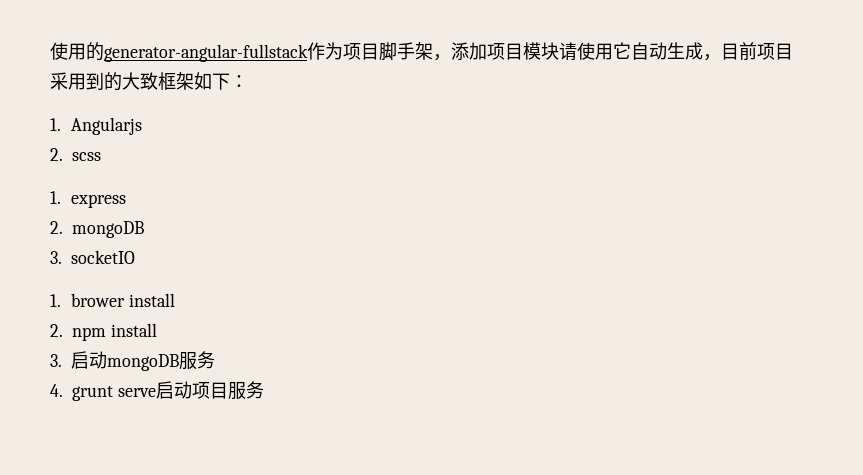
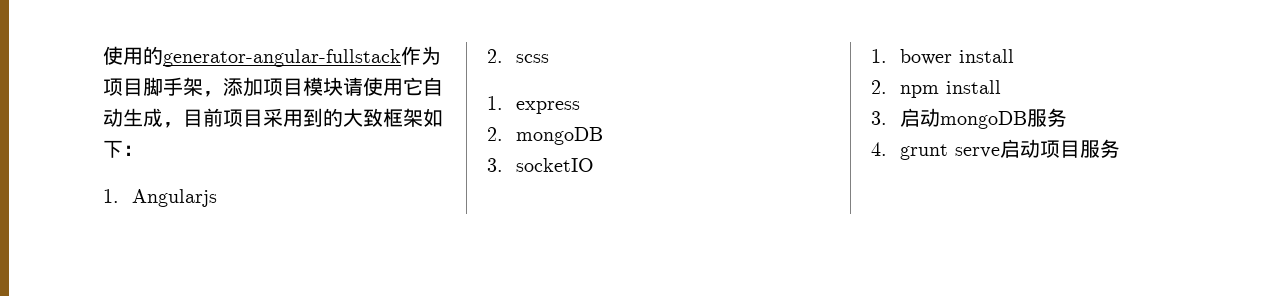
- 1. brower install
+ 1. bower install

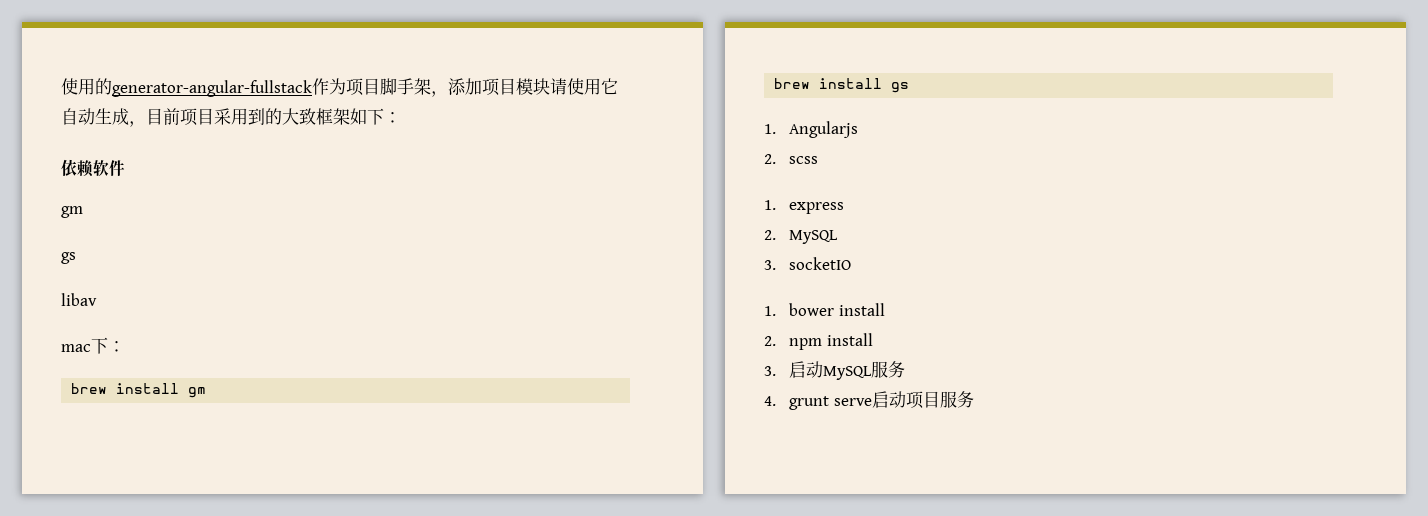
+ 依赖软件
+ gm
+ gs
+ libav
+ mac下：
+ brew install gm
+ brew install gs
- 2. mongoDB
+ 2. MySQL
- 3.启动mongoDB服务
+ 3.启动MySQL服务

